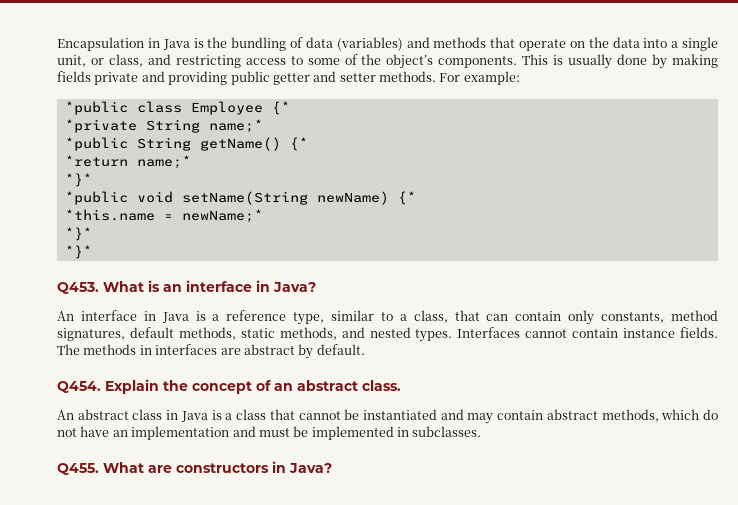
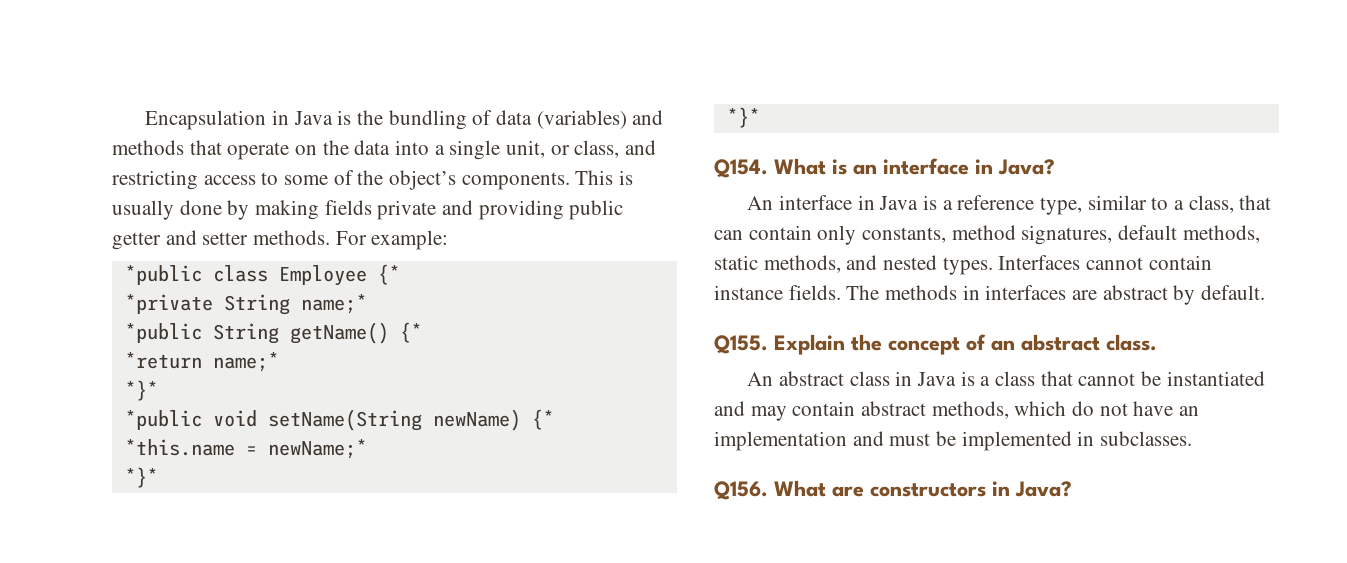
- Q453.
+ Q154.
- Q454.
+ Q155.
- Q455.
+ Q156.

